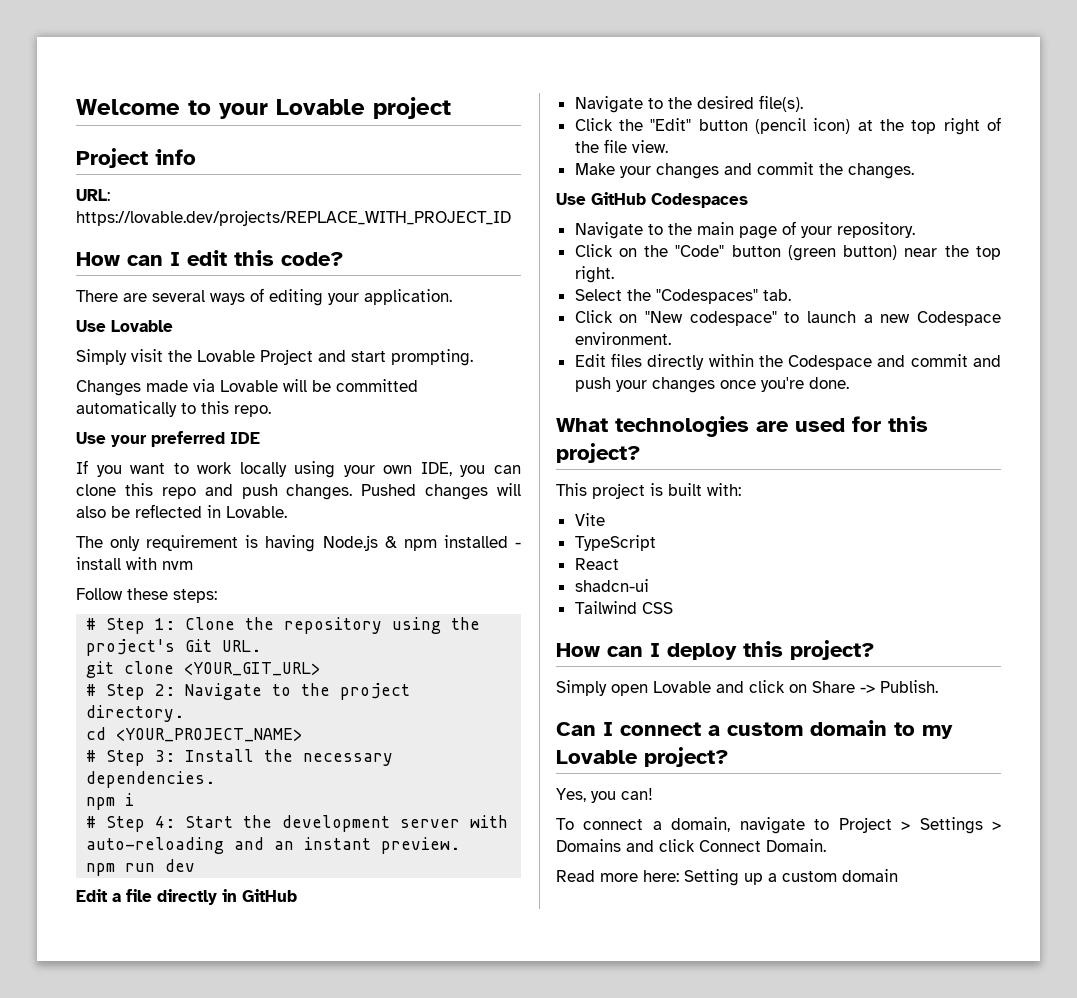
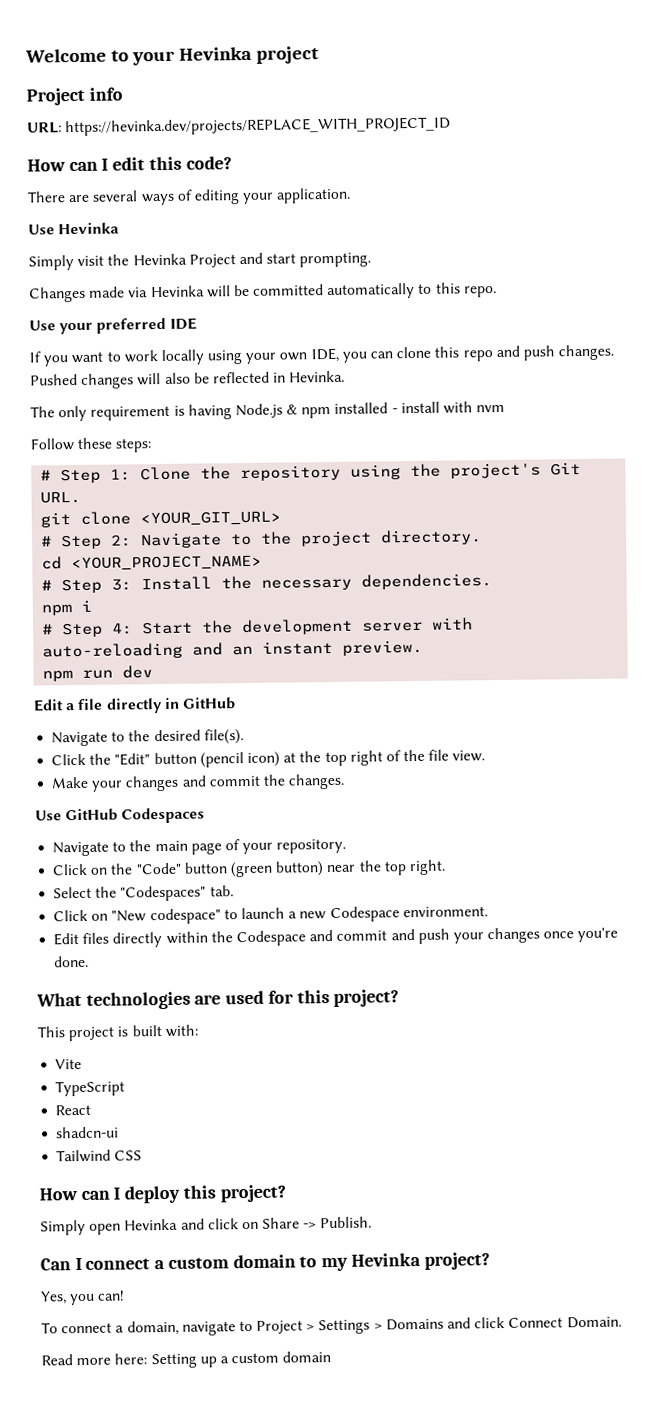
- Welcome to your Lovable project
+ Welcome to your Hevinka project
- URL: https://lovable.dev/projects/REPLACE_WITH_PROJECT_ID
+ URL: https://hevinka.dev/projects/REPLACE_WITH_PROJECT_ID
- Use Lovable
+ Use Hevinka
- Simply visit the Lovable Project and start prompting.
+ Simply visit the Hevinka Project and start prompting.
- Changes made via Lovable will be committed automatically to this repo.
+ Changes made via Hevinka will be committed automatically to this repo.
- Pushed changes will also be reflected in Lovable.
+ Pushed changes will also be reflected in Hevinka.
- Simply open Lovable and click on Share -> Publish.
+ Simply open Hevinka and click on Share -> Publish.
- Can I connect a custom domain to my Lovable project?
+ Can I connect a custom domain to my Hevinka project?

